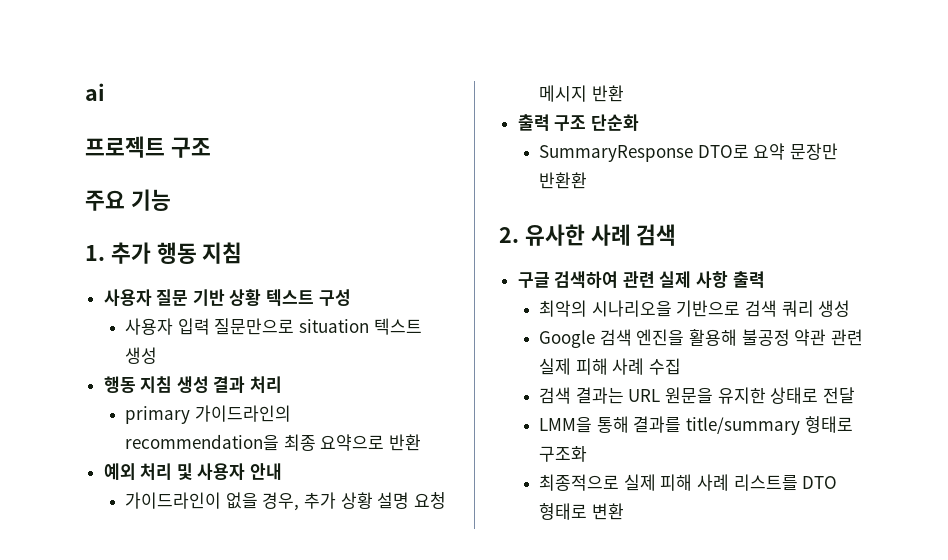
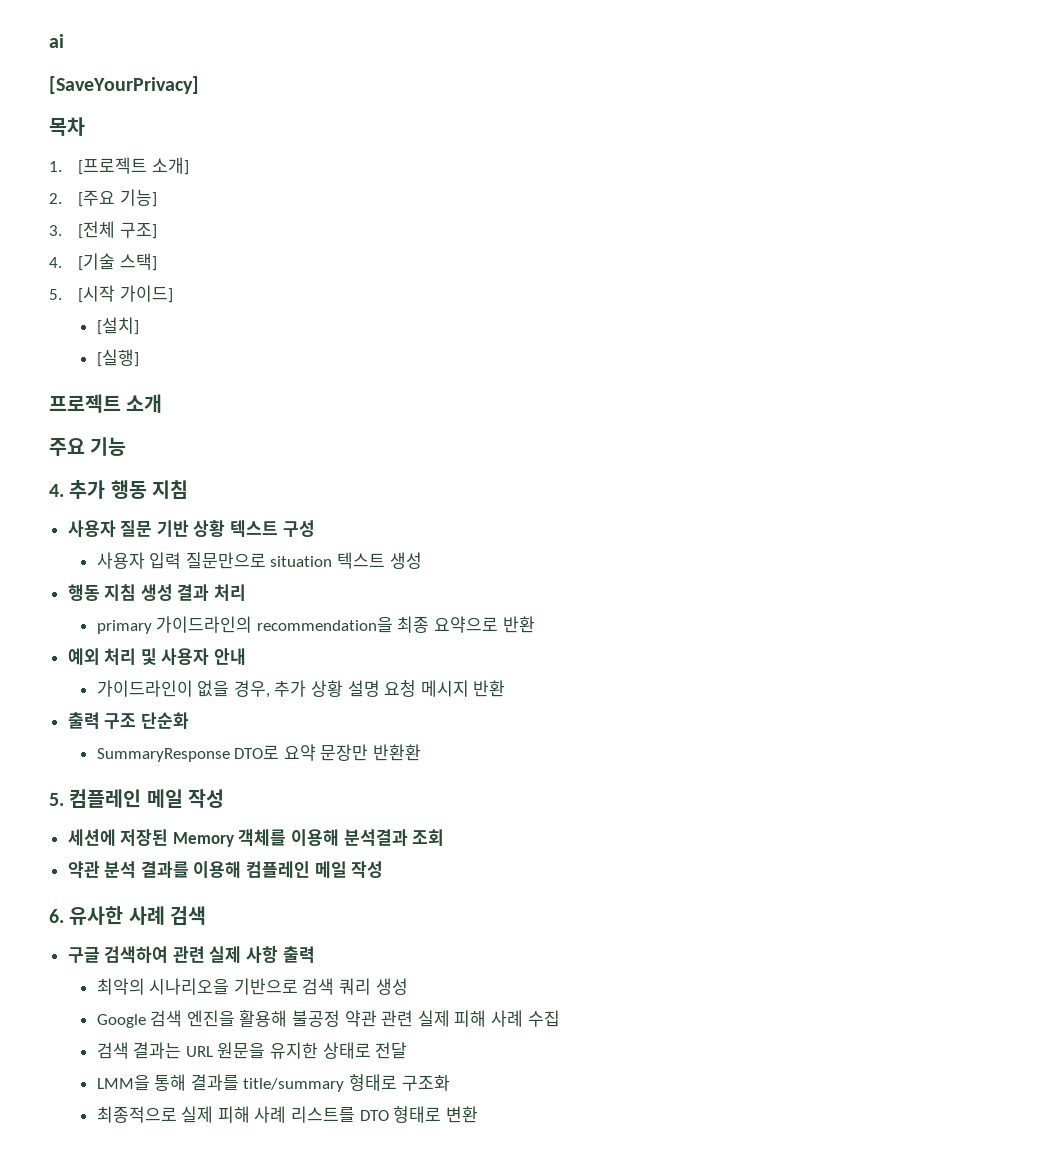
+ [SaveYourPrivacy]
+ 목차
+ 1. [프로젝트 소개]
+ 2. [주요 기능]
+ 3. [전체 구조]
+ 4. [기술 스택]
+ 5. [시작 가이드]
+ [설치]
+ [실행]
- 프로젝트 구조
+ 프로젝트 소개
- 1. 추가 행동 지침
+ 4. 추가 행동 지침
- 2. 유사한 사례 검색
+ 5. 컴플레인 메일 작성
+ 세션에 저장된 Memory 객체를 이용해 분석결과 조회
+ 약관 분석 결과를 이용해 컴플레인 메일 작성
+ 6. 유사한 사례 검색

